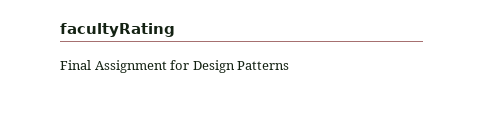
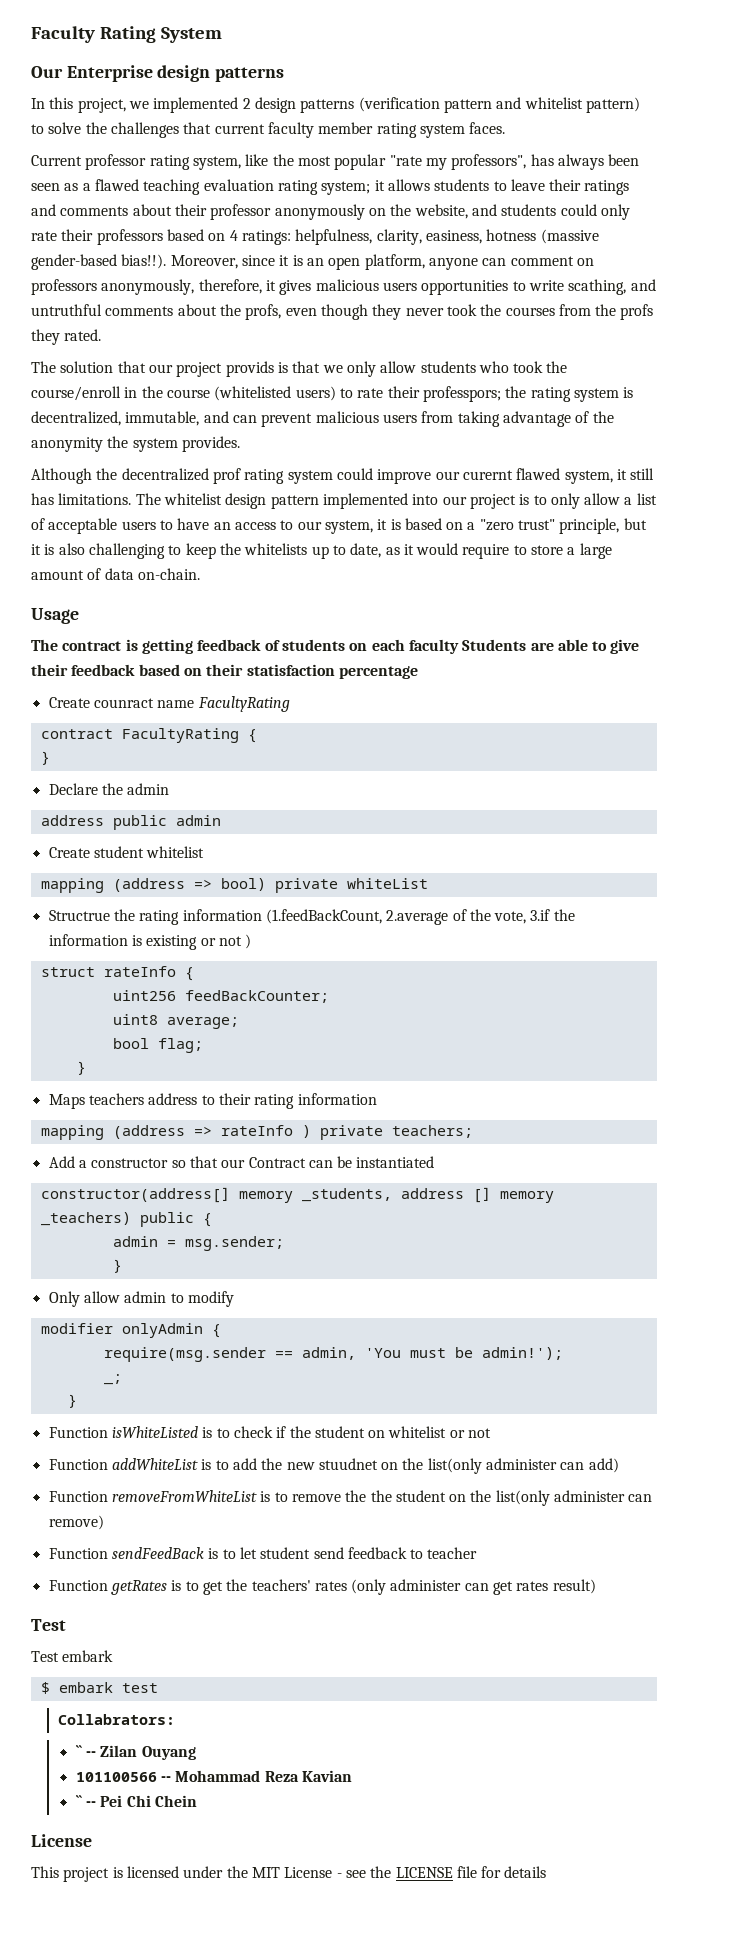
- facultyRating
- Final Assignment for Design Patterns
+ Faculty Rating System
+ Our Enterprise design patterns
+ In this project, we implemented 2 design patterns (verification pattern and whitelist pattern) to solve the challenges that current faculty member rating system faces.
+ Current professor rating system, like the most popular "rate my professors", has always been seen as a flawed teaching evaluation rating system; it allows students to leave their ratings and comments about their professor anonymously on the website, and students could only rate their professors based on 4 ratings: helpfulness, clarity, easiness, hotness (massive gender-based bias!!). Moreover, since it is an open platform, anyone can comment on professors anonymously, therefore, it gives malicious users opportunities to write scathing, and untruthful comments about the profs, even though they never took the courses from the profs they rated.
+ The solution that our project provids is that we only allow students who took the course/enroll in the course (whitelisted users) to rate their professpors; the rating system is decentralized, immutable, and can prevent malicious users from taking advantage of the anonymity the system provides.
+ Although the decentralized prof rating system could improve our curernt flawed system, it still has limitations. The whitelist design pattern implemented into our project is to only allow a list of acceptable users to have an access to our system, it is based on a "zero trust" principle, but it is also challenging to keep the whitelists up to date, as it would require to store a large amount of data on-chain.
+ Usage
+ The contract is getting feedback of students on each faculty Students are able to give their feedback based on their statisfaction percentage
+ Create counract name FacultyRating
+ contract FacultyRating {
+ }
+ Declare the admin
+ address public admin
+ Create student whitelist
+ mapping (address => bool) private whiteList
+ Structrue the rating information (1.feedBackCount, 2.average of the vote, 3.if the information is existing or not )
+ struct rateInfo {
+ uint256 feedBackCounter;
+ uint8 average;
+ bool flag;
+ }
+ Maps teachers address to their rating information
+ mapping (address => rateInfo ) private teachers;
+ Add a constructor so that our Contract can be instantiated
+ constructor(address[] memory _students, address [] memory _teachers) public {
+ admin = msg.sender;
+ }
+ Only allow admin to modify
+ modifier onlyAdmin {
+ require(msg.sender == admin, 'You must be admin!');
+ _;
+ }
+ Function isWhiteListed is to check if the student on whitelist or not
+ Function addWhiteList is to add the new stuudnet on the list(only administer can add)
+ Function removeFromWhiteList is to remove the the student on the list(only administer can remove)
+ Function sendFeedBack is to let student send feedback to teacher
+ Function getRates is to get the teachers' rates (only administer can get rates result)
+ Test
+ Test embark
+ $ embark test
+ Collabrators:
+ `` -- Zilan Ouyang
+ 101100566 -- Mohammad Reza Kavian
+ `` -- Pei Chi Chein
+ License
+ This project is licensed under the MIT License - see the LICENSE file for details

